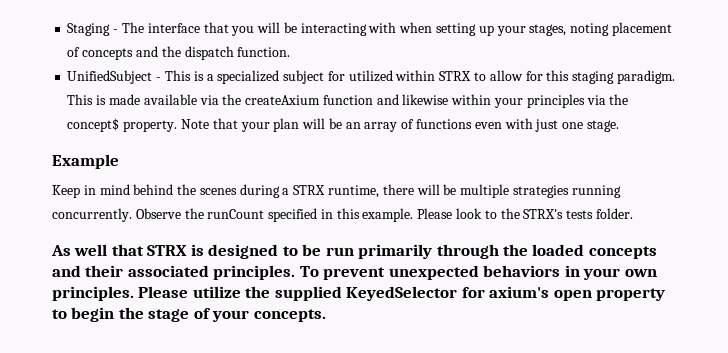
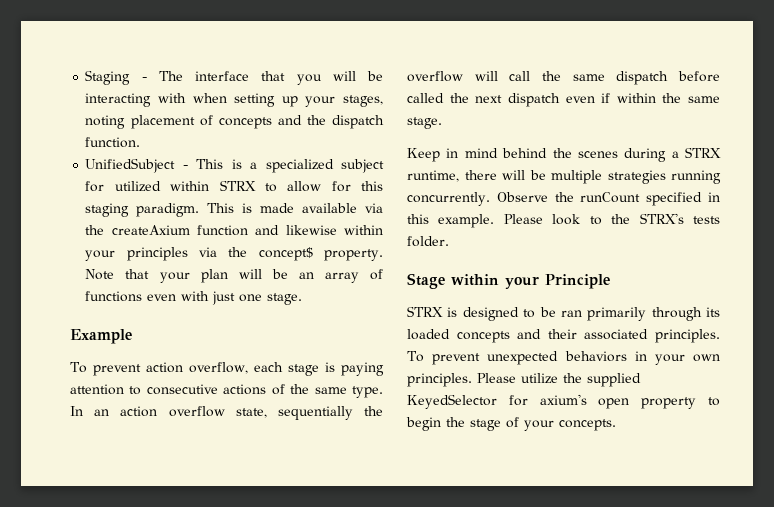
+ To prevent action overflow, each stage is paying attention to consecutive actions of the same type. In an action overflow state, sequentially the overflow will call the same dispatch before called the next dispatch even if within the same stage.
- As well that STRX is designed to be run primarily through the loaded concepts and their associated principles.
+ Stage within your Principle
+ STRX is designed to be ran primarily through its loaded concepts and their associated principles.

